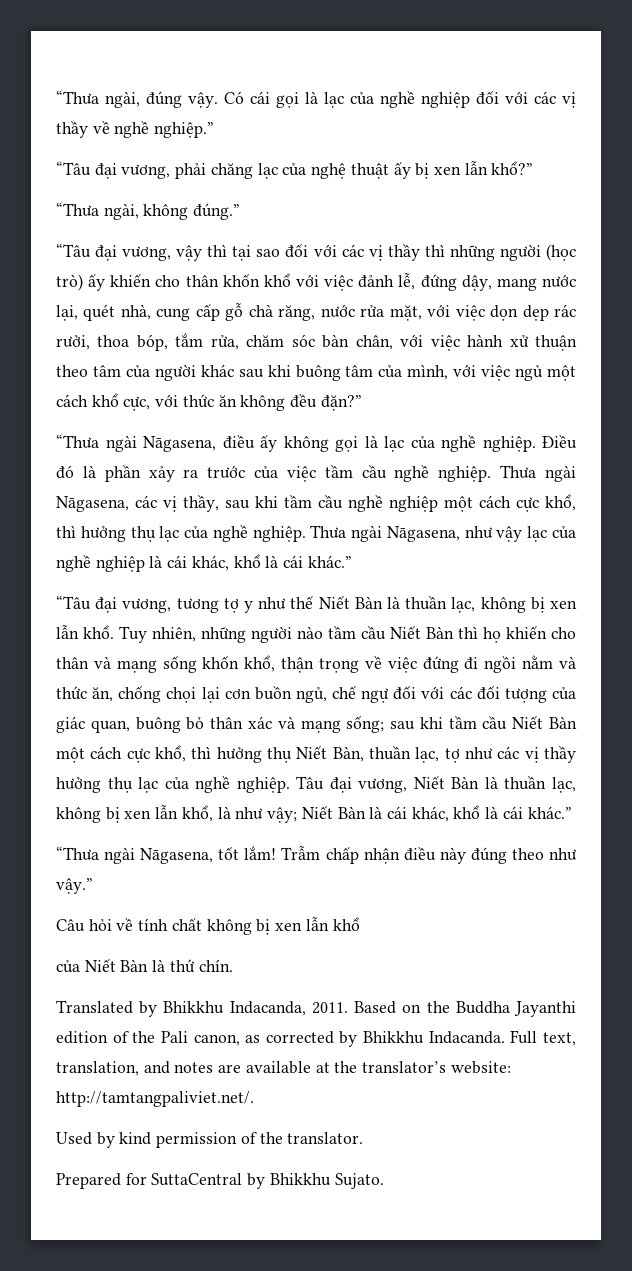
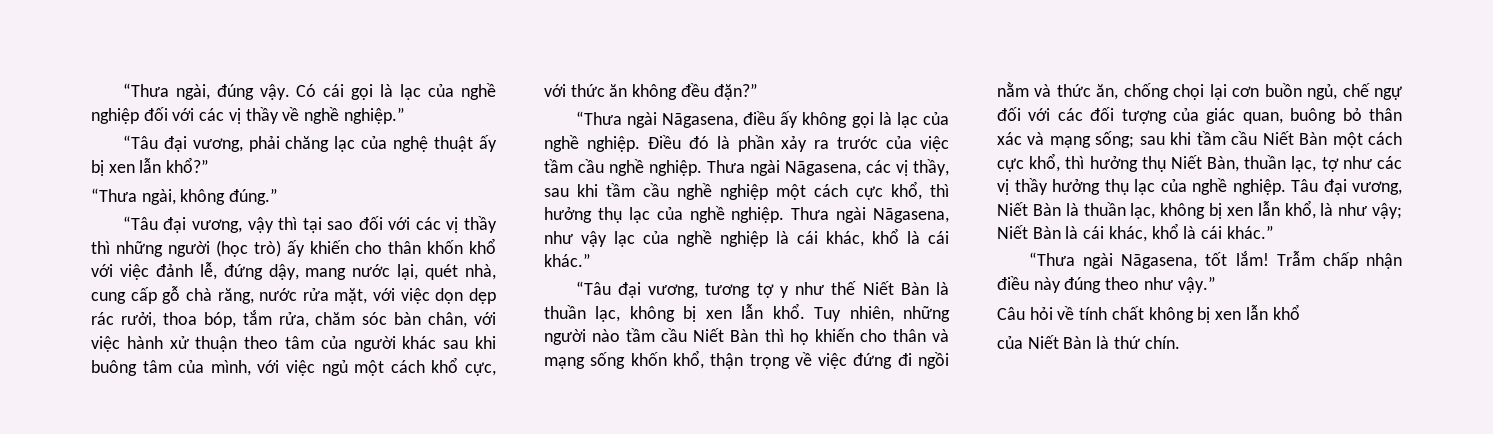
- Translated by Bhikkhu Indacanda, 2011. Based on the Buddha Jayanthi edition of the Pali canon, as corrected by Bhikkhu Indacanda. Full text, translation, and notes are available at the translator’s website: http://tamtangpaliviet.net/.
- Used by kind permission of the translator.
- Prepared for SuttaCentral by Bhikkhu Sujato.

